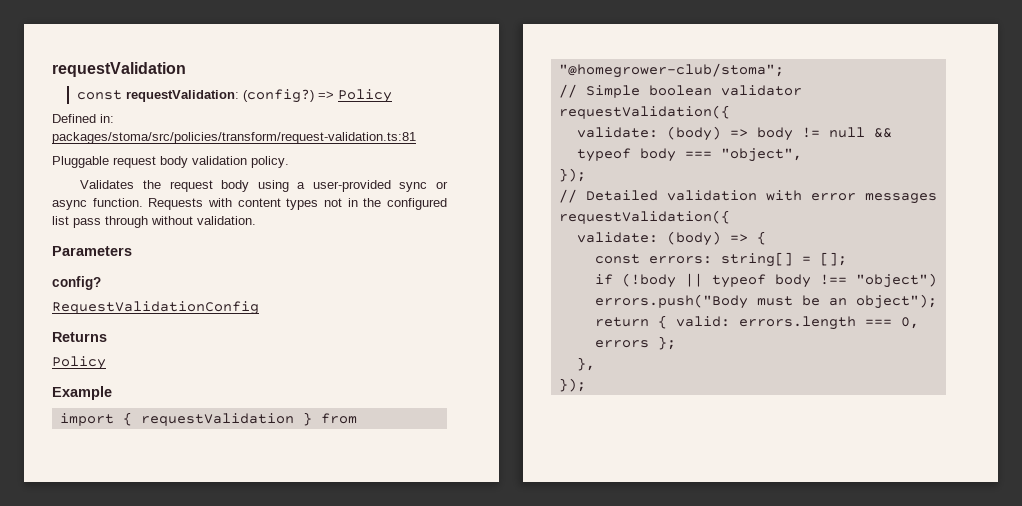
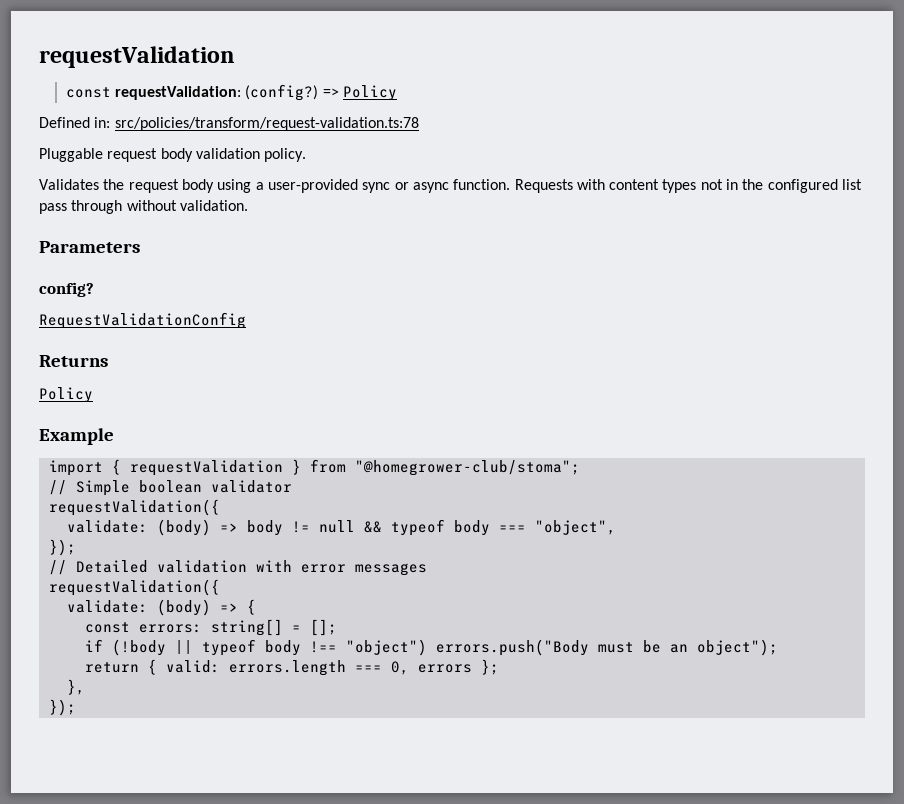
- Defined in: packages/stoma/src/policies/transform/request-validation.ts:81
+ Defined in: src/policies/transform/request-validation.ts:78

